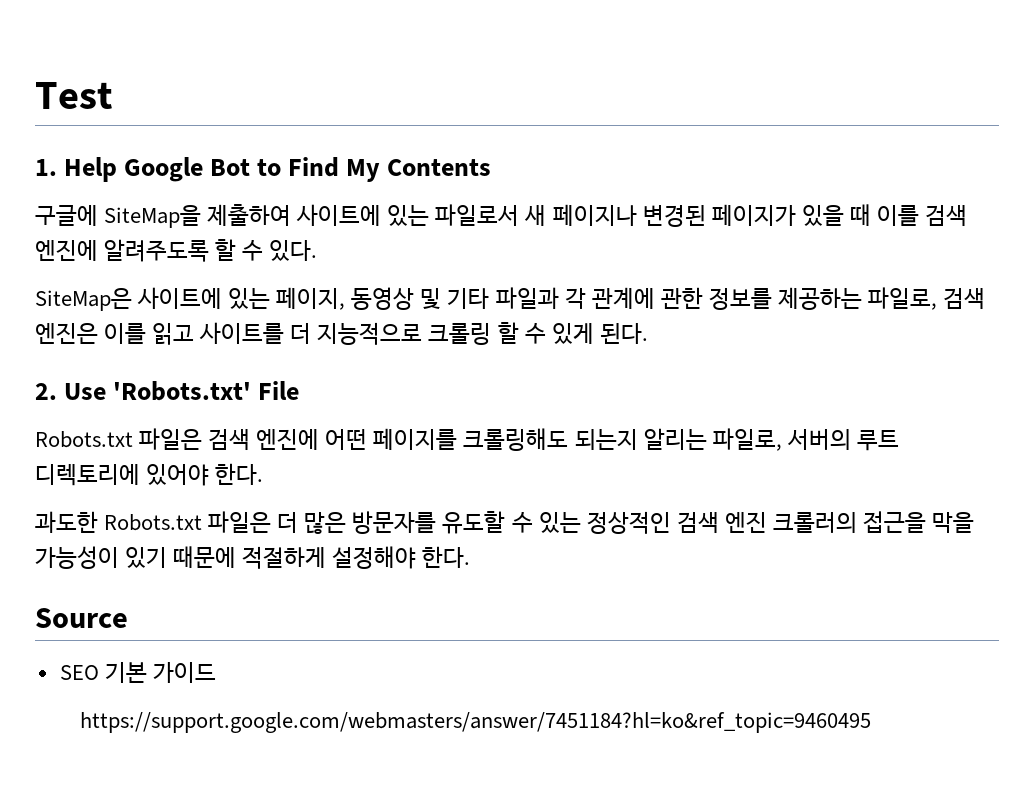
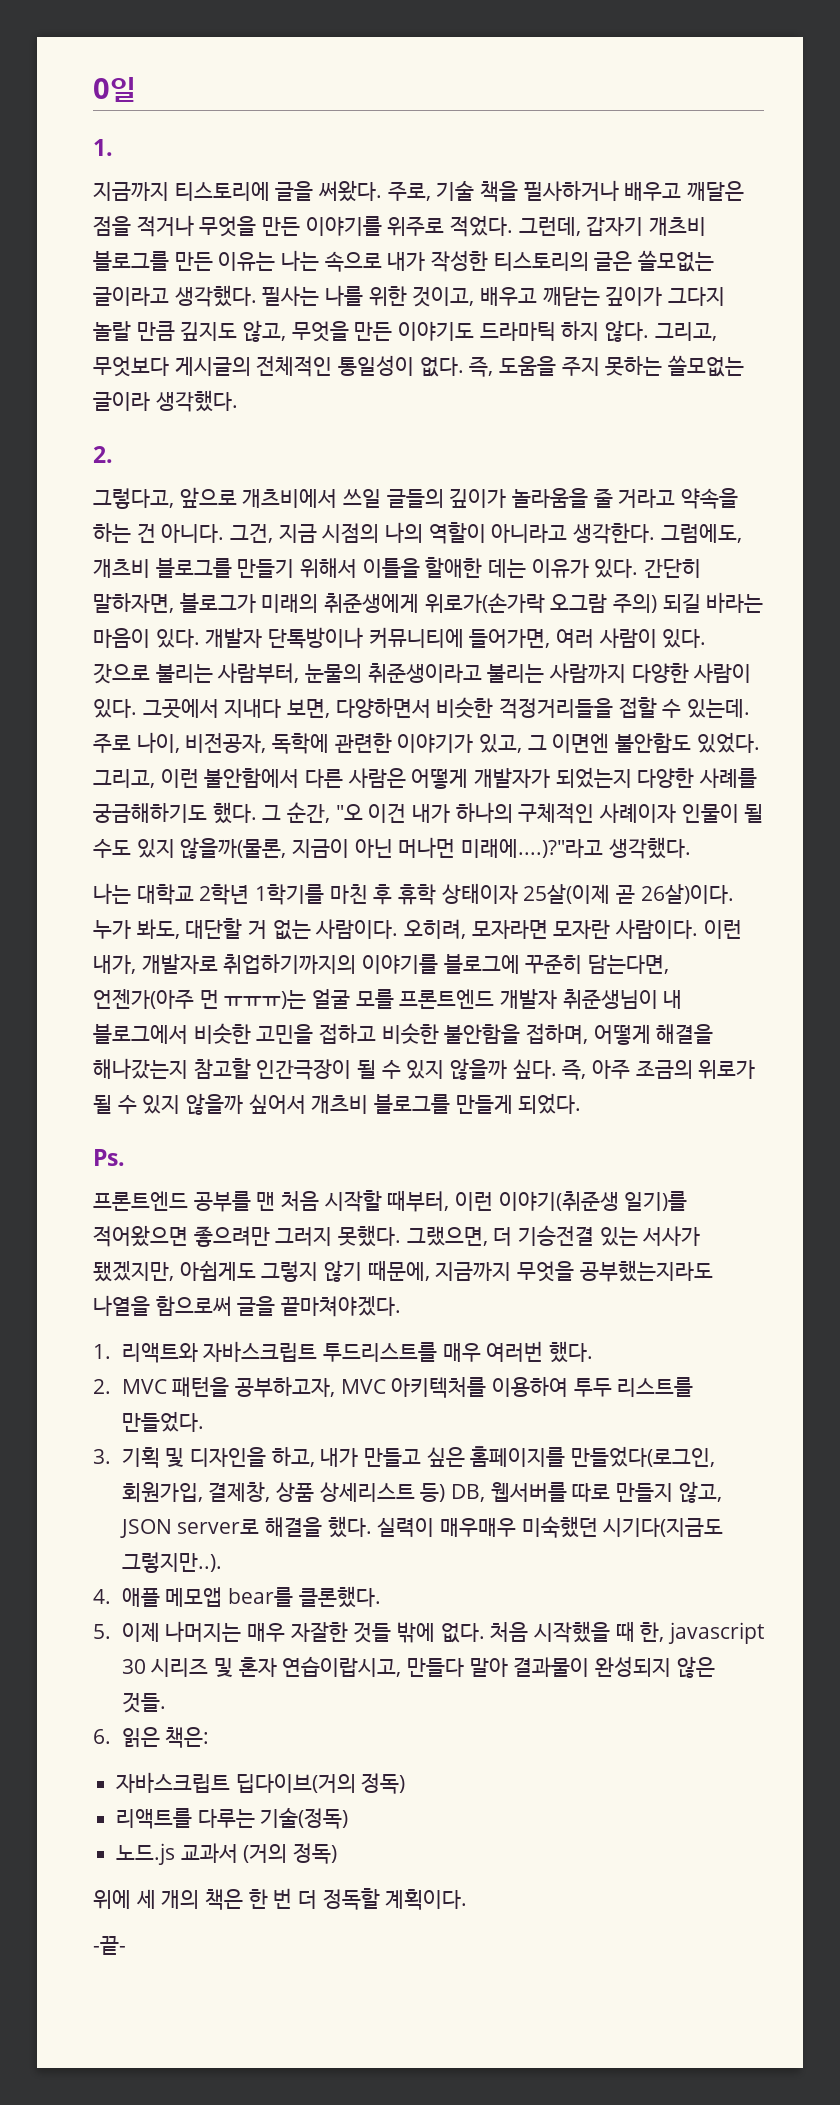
- Test
- 1. Help Google Bot to Find My Contents
- 구글에 SiteMap을 제출하여 사이트에 있는 파일로서 새 페이지나 변경된 페이지가 있을 때 이를 검색 엔진에 알려주도록 할 수 있다.
- SiteMap은 사이트에 있는 페이지, 동영상 및 기타 파일과 각 관계에 관한 정보를 제공하는 파일로, 검색 엔진은 이를 읽고 사이트를 더 지능적으로 크롤링 할 수 있게 된다.
- 2. Use 'Robots.txt' File
- Robots.txt 파일은 검색 엔진에 어떤 페이지를 크롤링해도 되는지 알리는 파일로, 서버의 루트 디렉토리에 있어야 한다.
- 과도한 Robots.txt 파일은 더 많은 방문자를 유도할 수 있는 정상적인 검색 엔진 크롤러의 접근을 막을 가능성이 있기 때문에 적절하게 설정해야 한다.
- Source
- SEO 기본 가이드
- https://support.google.com/webmasters/answer/7451184?hl=ko&ref_topic=9460495
+ 0일
+ 1.
+ 지금까지 티스토리에 글을 써왔다. 주로, 기술 책을 필사하거나 배우고 깨달은 점을 적거나 무엇을 만든 이야기를 위주로 적었다. 그런데, 갑자기 개츠비 블로그를 만든 이유는 나는 속으로 내가 작성한 티스토리의 글은 쓸모없는 글이라고 생각했다. 필사는 나를 위한 것이고, 배우고 깨닫는 깊이가 그다지 놀랄 만큼 깊지도 않고, 무엇을 만든 이야기도 드라마틱 하지 않다. 그리고, 무엇보다 게시글의 전체적인 통일성이 없다. 즉, 도움을 주지 못하는 쓸모없는 글이라 생각했다.
+ 2.
+ 그렇다고, 앞으로 개츠비에서 쓰일 글들의 깊이가 놀라움을 줄 거라고 약속을 하는 건 아니다. 그건, 지금 시점의 나의 역할이 아니라고 생각한다. 그럼에도, 개츠비 블로그를 만들기 위해서 이틀을 할애한 데는 이유가 있다. 간단히 말하자면, 블로그가 미래의 취준생에게 위로가(손가락 오그람 주의) 되길 바라는 마음이 있다. 개발자 단톡방이나 커뮤니티에 들어가면, 여러 사람이 있다. 갓으로 불리는 사람부터, 눈물의 취준생이라고 불리는 사람까지 다양한 사람이 있다. 그곳에서 지내다 보면, 다양하면서 비슷한 걱정거리들을 접할 수 있는데. 주로 나이, 비전공자, 독학에 관련한 이야기가 있고, 그 이면엔 불안함도 있었다. 그리고, 이런 불안함에서 다른 사람은 어떻게 개발자가 되었는지 다양한 사례를 궁금해하기도 했다. 그 순간, "오 이건 내가 하나의 구체적인 사례이자 인물이 될 수도 있지 않을까(물론, 지금이 아닌 머나먼 미래에....)?"라고 생각했다.
+ 나는 대학교 2학년 1학기를 마친 후 휴학 상태이자 25살(이제 곧 26살)이다. 누가 봐도, 대단할 거 없는 사람이다. 오히려, 모자라면 모자란 사람이다. 이런 내가, 개발자로 취업하기까지의 이야기를 블로그에 꾸준히 담는다면, 언젠가(아주 먼 ㅠㅠㅠ)는 얼굴 모를 프론트엔드 개발자 취준생님이 내 블로그에서 비슷한 고민을 접하고 비슷한 불안함을 접하며, 어떻게 해결을 해나갔는지 참고할 인간극장이 될 수 있지 않을까 싶다. 즉, 아주 조금의 위로가 될 수 있지 않을까 싶어서 개츠비 블로그를 만들게 되었다.
+ Ps.
+ 프론트엔드 공부를 맨 처음 시작할 때부터, 이런 이야기(취준생 일기)를 적어왔으면 좋으려만 그러지 못했다. 그랬으면, 더 기승전결 있는 서사가 됐겠지만, 아쉽게도 그렇지 않기 때문에, 지금까지 무엇을 공부했는지라도 나열을 함으로써 글을 끝마쳐야겠다.
+ 1. 리액트와 자바스크립트 투드리스트를 매우 여러번 했다.
+ 2. MVC 패턴을 공부하고자, MVC 아키텍처를 이용하여 투두 리스트를 만들었다.
+ 3. 기획 및 디자인을 하고, 내가 만들고 싶은 홈페이지를 만들었다(로그인, 회원가입, 결제창, 상품 상세리스트 등) DB, 웹서버를 따로 만들지 않고, JSON server로 해결을 했다. 실력이 매우매우 미숙했던 시기다(지금도 그렇지만..).
+ 4. 애플 메모앱 bear를 클론했다.
+ 5. 이제 나머지는 매우 자잘한 것들 밖에 없다. 처음 시작했을 때 한, javascript 30 시리즈 및 혼자 연습이랍시고, 만들다 말아 결과물이 완성되지 않은 것들.
+ 6. 읽은 책은:
+ 자바스크립트 딥다이브(거의 정독)
+ 리액트를 다루는 기술(정독)
+ 노드.js 교과서 (거의 정독)
+ 위에 세 개의 책은 한 번 더 정독할 계획이다.
+ -끝-

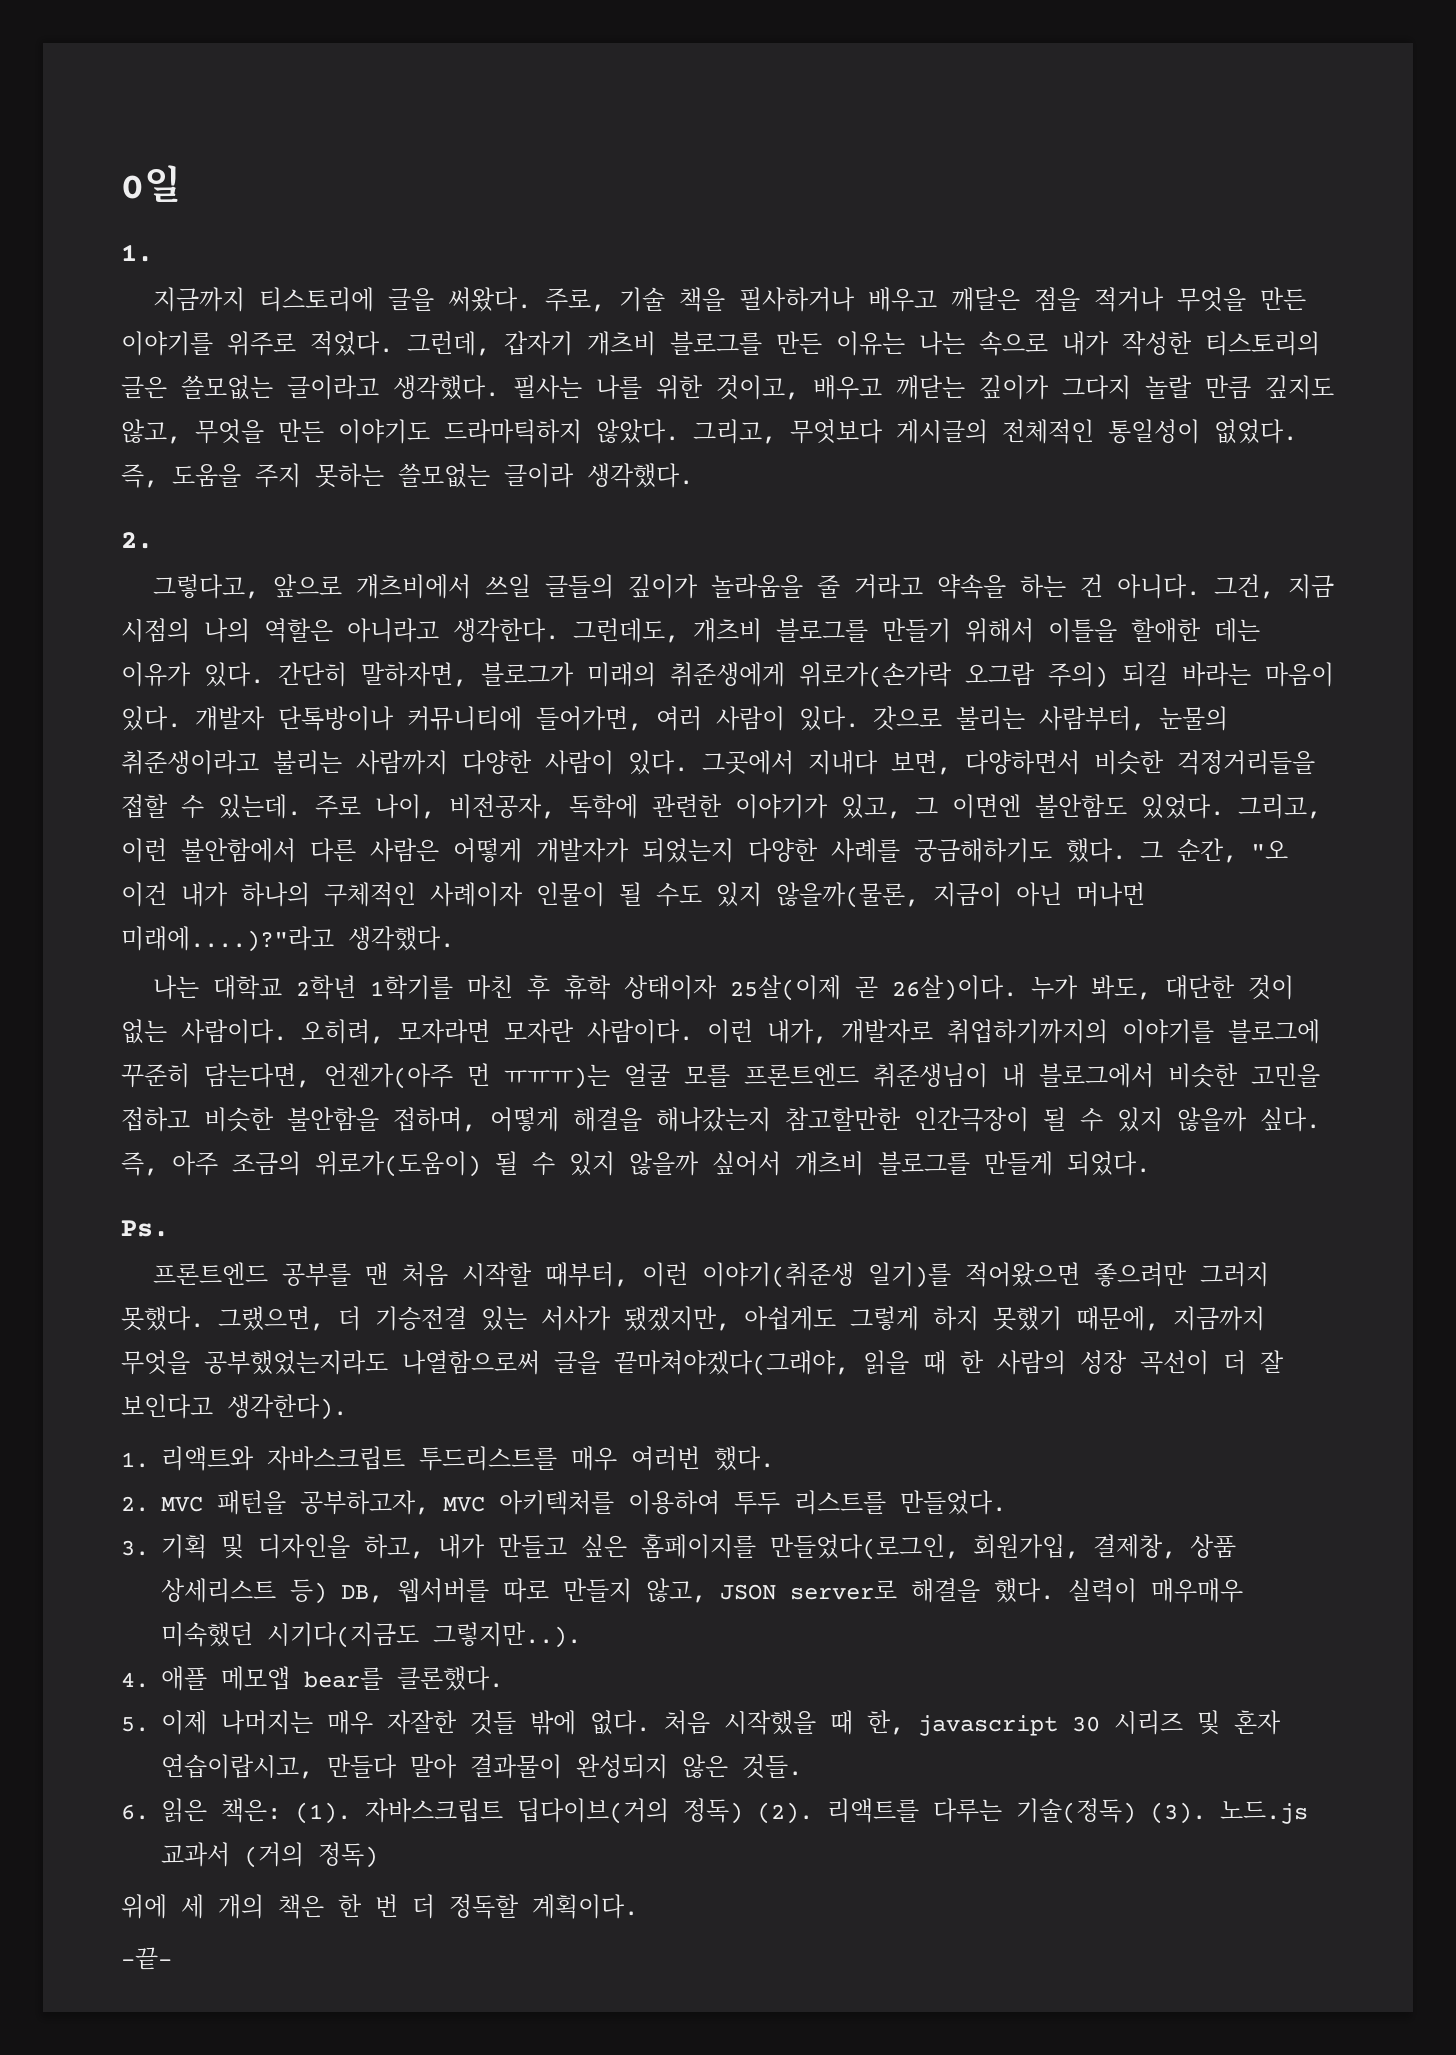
- 필사는 나를 위한 것이고, 배우고 깨닫는 깊이가 그다지 놀랄 만큼 깊지도 않고, 무엇을 만든 이야기도 드라마틱 하지 않다.
+ 필사는 나를 위한 것이고, 배우고 깨닫는 깊이가 그다지 놀랄 만큼 깊지도 않고, 무엇을 만든 이야기도 드라마틱하지 않았다.
- 그리고, 무엇보다 게시글의 전체적인 통일성이 없다.
+ 그리고, 무엇보다 게시글의 전체적인 통일성이 없었다.
- 그건, 지금 시점의 나의 역할이 아니라고 생각한다.
+ 그건, 지금 시점의 나의 역할은 아니라고 생각한다.
- 그럼에도, 개츠비 블로그를 만들기 위해서 이틀을 할애한 데는 이유가 있다.
+ 그런데도, 개츠비 블로그를 만들기 위해서 이틀을 할애한 데는 이유가 있다.
- 누가 봐도, 대단할 거 없는 사람이다.
+ 누가 봐도, 대단한 것이 없는 사람이다.
- 이런 내가, 개발자로 취업하기까지의 이야기를 블로그에 꾸준히 담는다면, 언젠가(아주 먼 ㅠㅠㅠ)는 얼굴 모를 프론트엔드 개발자 취준생님이 내 블로그에서 비슷한 고민을 접하고 비슷한 불안함을 접하며, 어떻게 해결을 해나갔는지 참고할 인간극장이 될 수 있지 않을까 싶다.
+ 이런 내가, 개발자로 취업하기까지의 이야기를 블로그에 꾸준히 담는다면, 언젠가(아주 먼 ㅠㅠㅠ)는 얼굴 모를 프론트엔드 취준생님이 내 블로그에서 비슷한 고민을 접하고 비슷한 불안함을 접하며, 어떻게 해결을 해나갔는지 참고할만한 인간극장이 될 수 있지 않을까 싶다.
- 즉, 아주 조금의 위로가 될 수 있지 않을까 싶어서 개츠비 블로그를 만들게 되었다.
+ 즉, 아주 조금의 위로가(도움이) 될 수 있지 않을까 싶어서 개츠비 블로그를 만들게 되었다.
- 그랬으면, 더 기승전결 있는 서사가 됐겠지만, 아쉽게도 그렇지 않기 때문에, 지금까지 무엇을 공부했는지라도 나열을 함으로써 글을 끝마쳐야겠다.
+ 그랬으면, 더 기승전결 있는 서사가 됐겠지만, 아쉽게도 그렇게 하지 못했기 때문에, 지금까지 무엇을 공부했었는지라도 나열함으로써 글을 끝마쳐야겠다(그래야, 읽을 때 한 사람의 성장 곡선이 더 잘 보인다고 생각한다).
- 6. 읽은 책은:
- 자바스크립트 딥다이브(거의 정독)
- 리액트를 다루는 기술(정독)
- 노드.js 교과서 (거의 정독)
+ 6. 읽은 책은: (1). 자바스크립트 딥다이브(거의 정독) (2). 리액트를 다루는 기술(정독) (3). 노드.js 교과서 (거의 정독)

